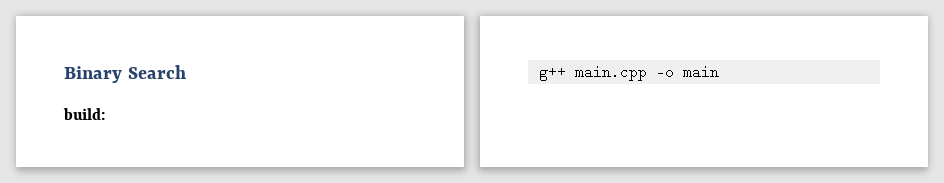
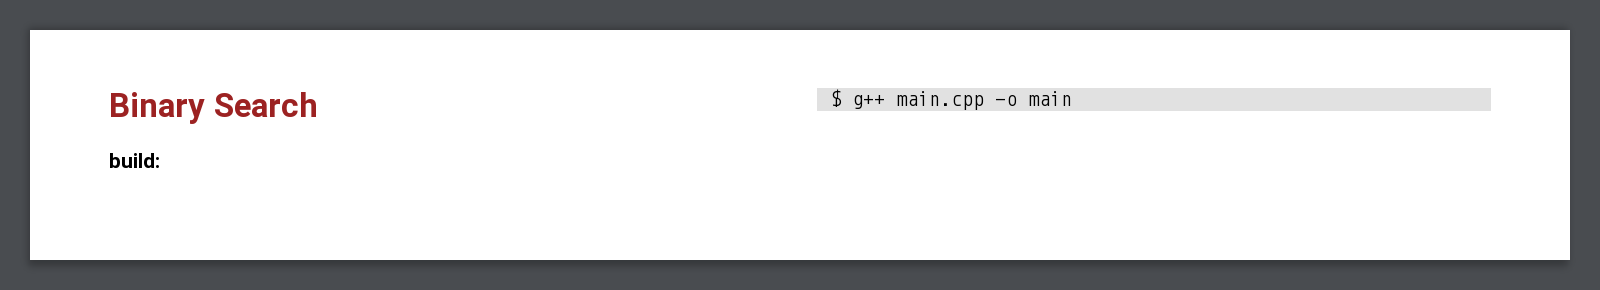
- g++ main.cpp -o main
+ $ g++ main.cpp -o main

